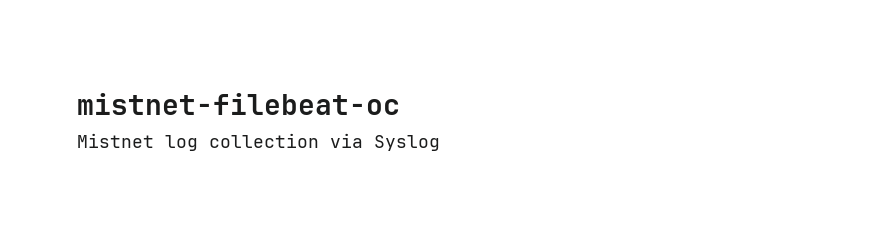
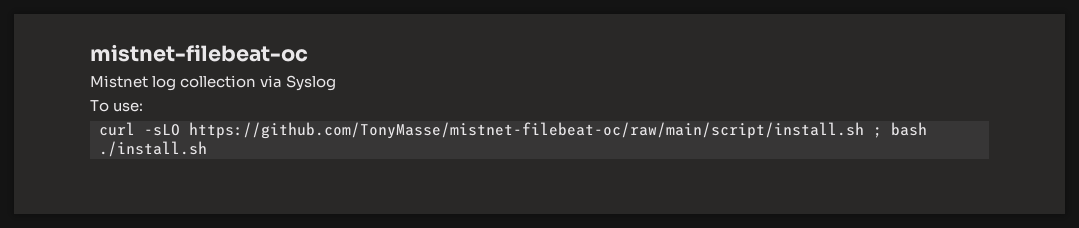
+ To use:
+ curl -sLO https://github.com/TonyMasse/mistnet-filebeat-oc/raw/main/script/install.sh ; bash ./install.sh

